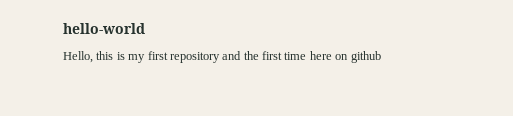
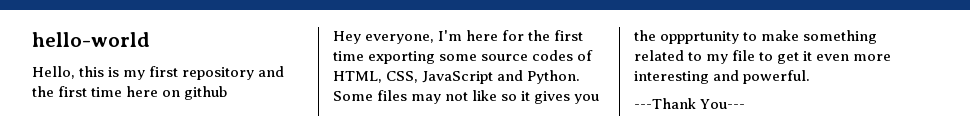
+ Hey everyone, I'm here for the first time exporting some source codes of HTML, CSS, JavaScript and Python. Some files may not like so it gives you the oppprtunity to make something related to my file to get it even more interesting and powerful.
+ ---Thank You---

